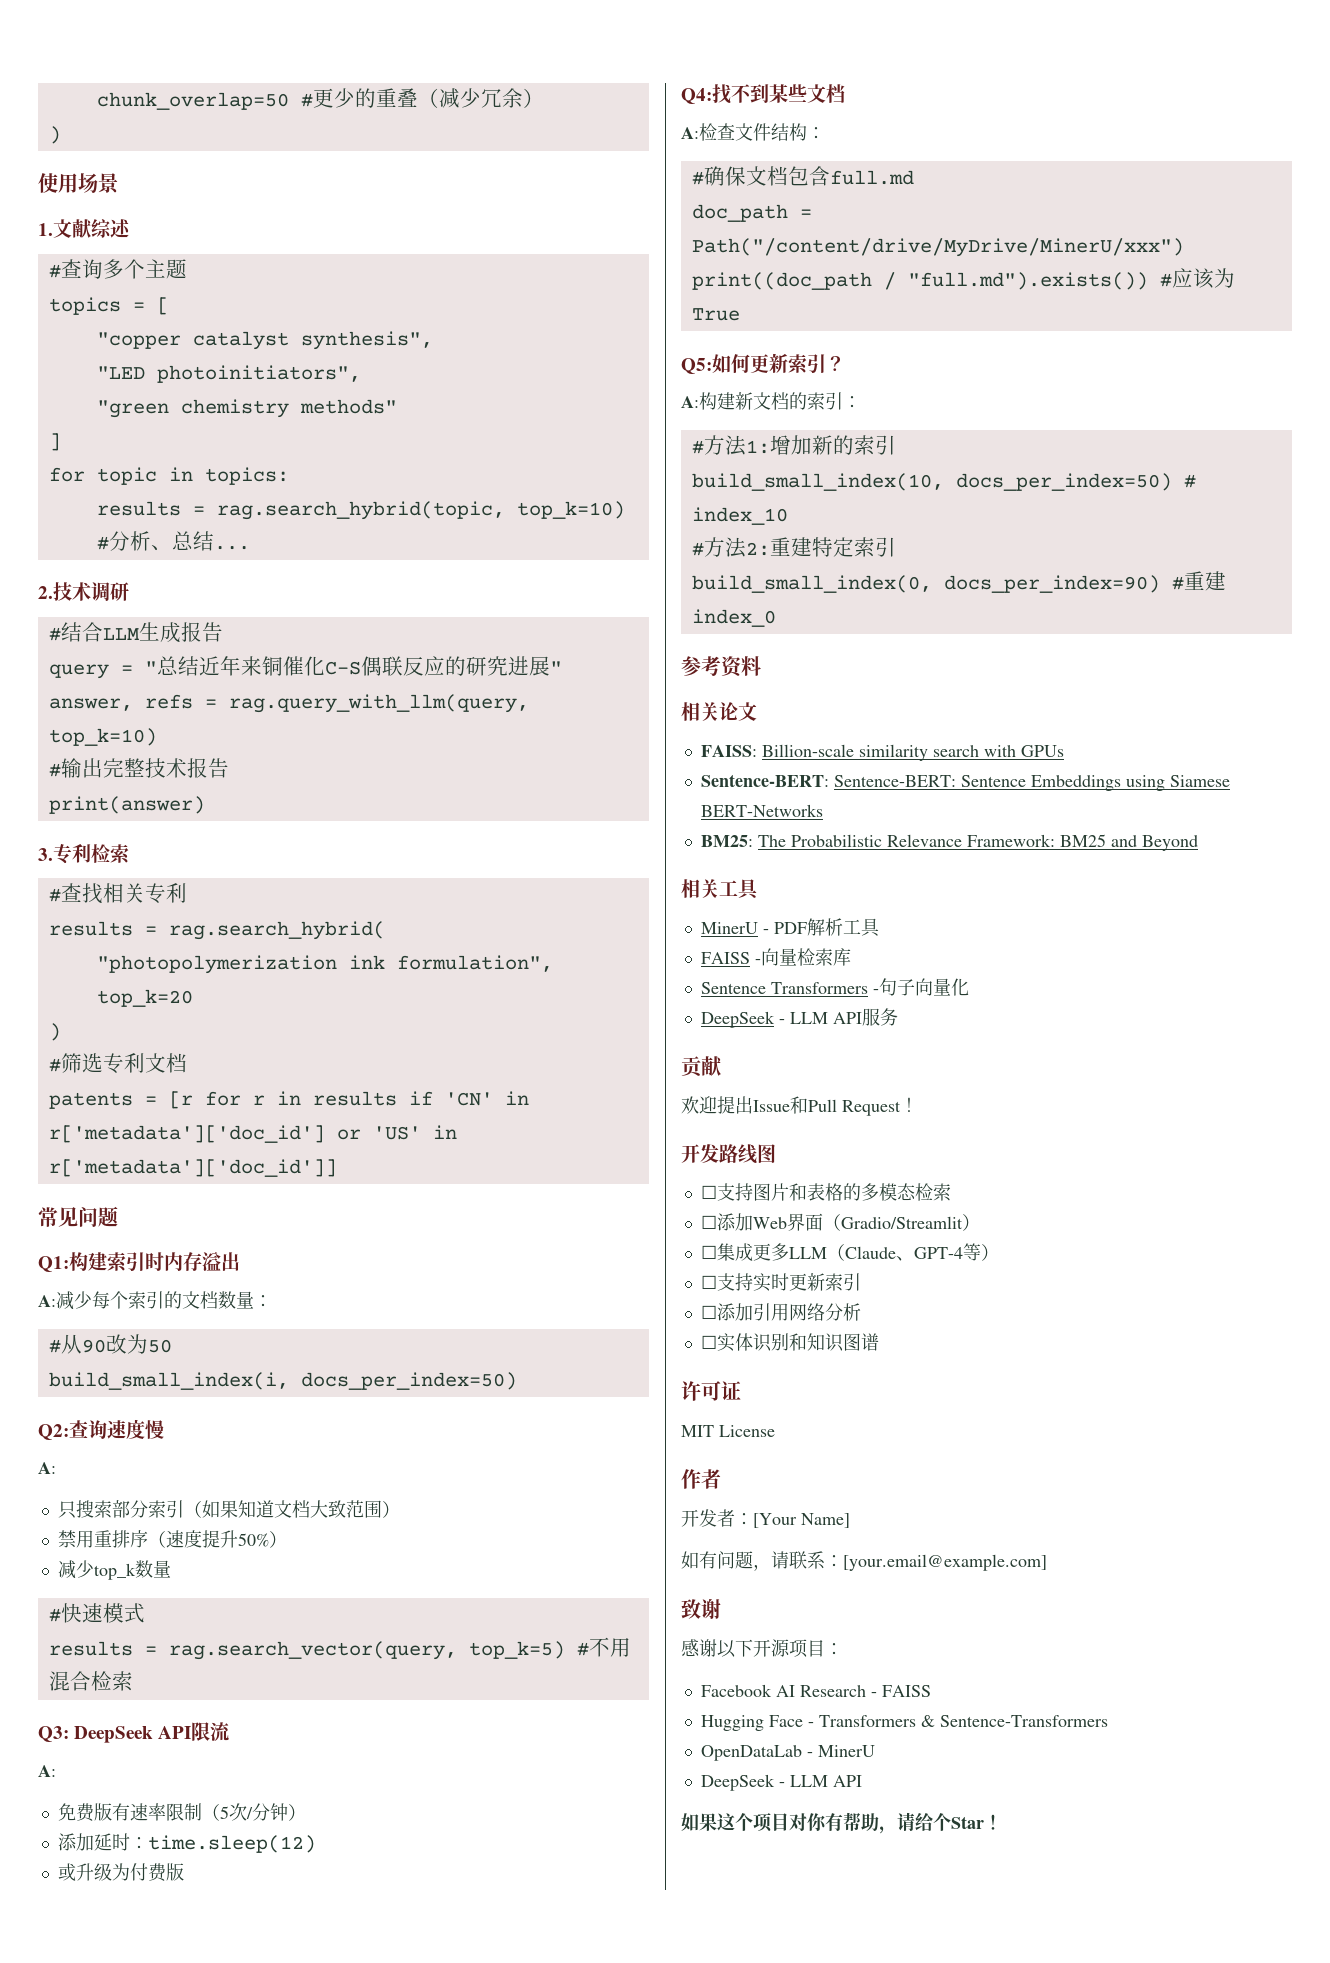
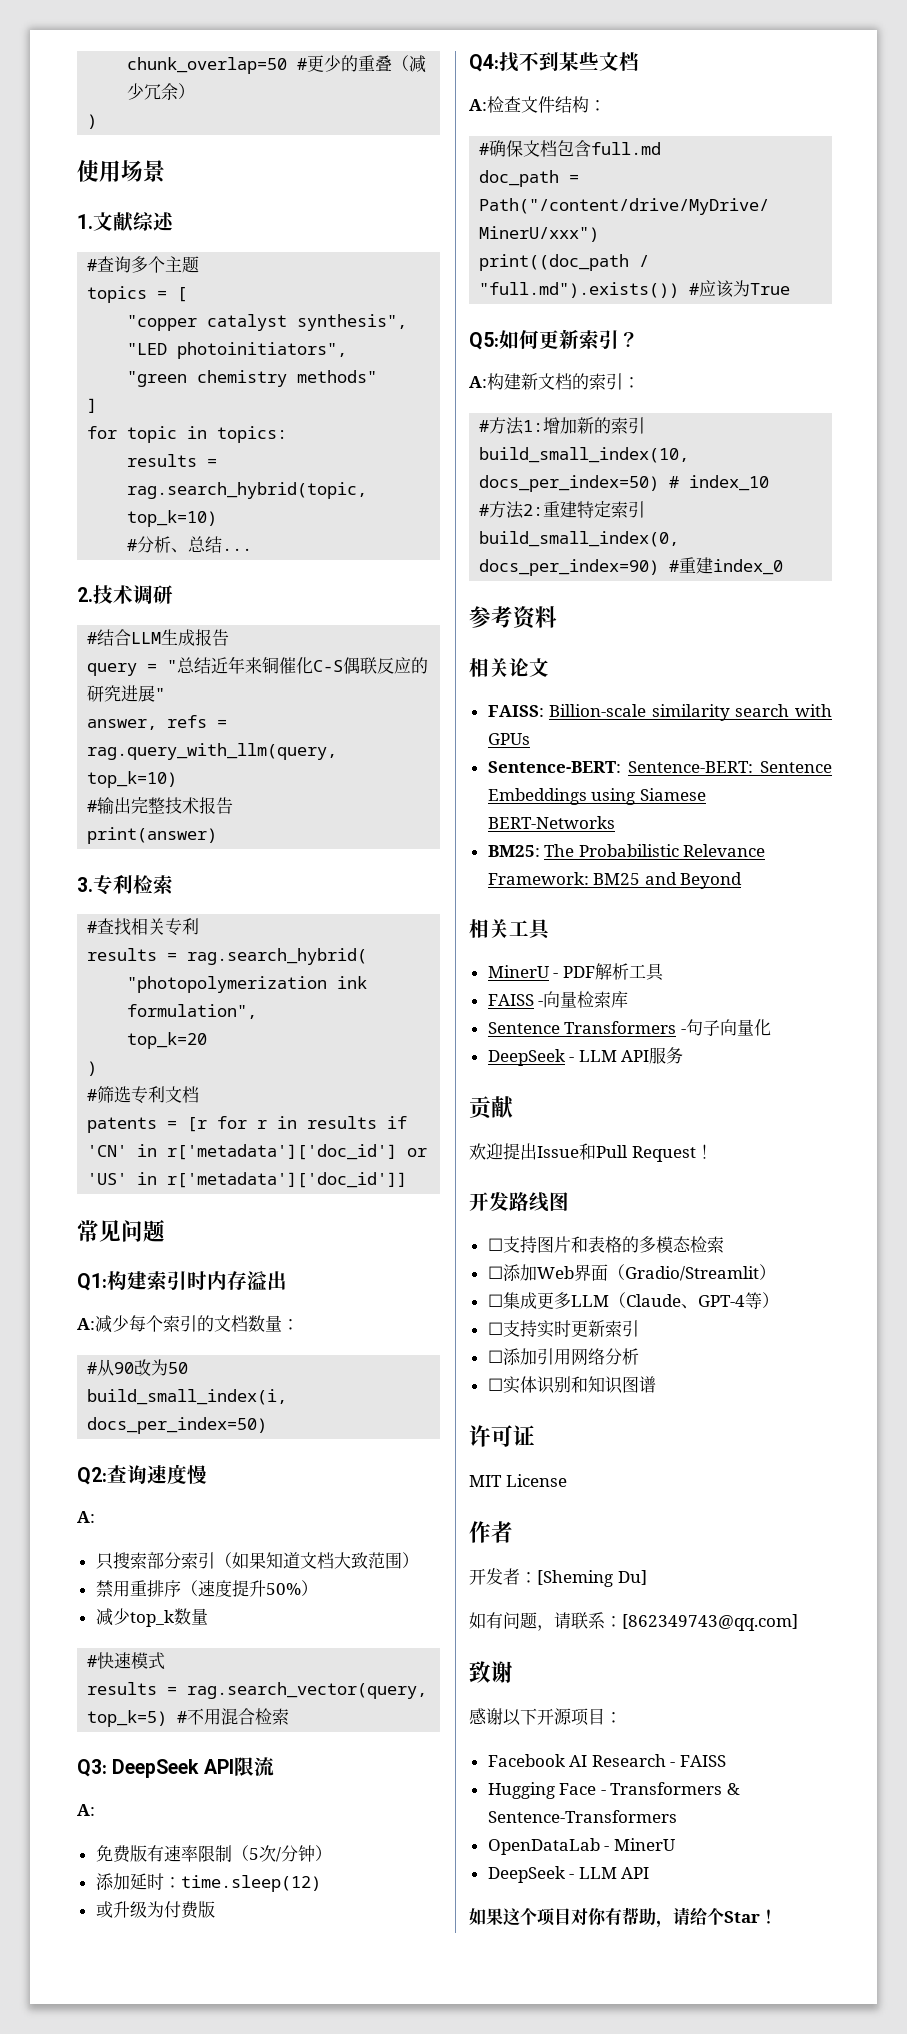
- 开发者：[Your Name]
+ 开发者：[Sheming Du]
- 如有问题，请联系：[your.email@example.com]
+ 如有问题，请联系：[862349743@qq.com]

